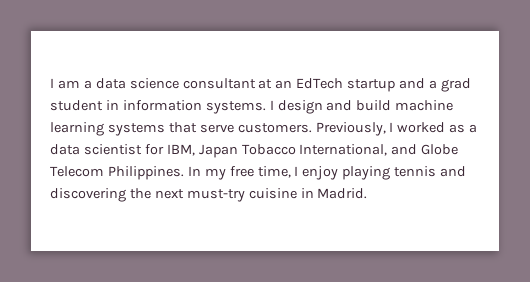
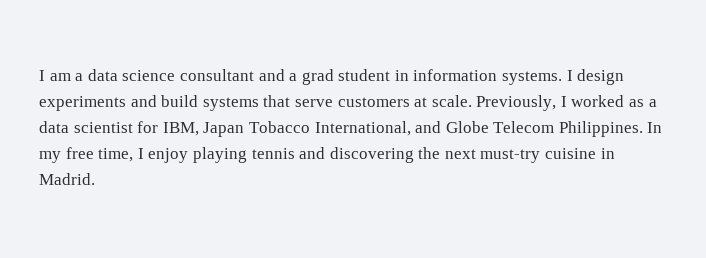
- I am a data science consultant at an EdTech startup and a grad student in information systems.
+ I am a data science consultant and a grad student in information systems.
- I design and build machine learning systems that serve customers.
+ I design experiments and build systems that serve customers at scale.

